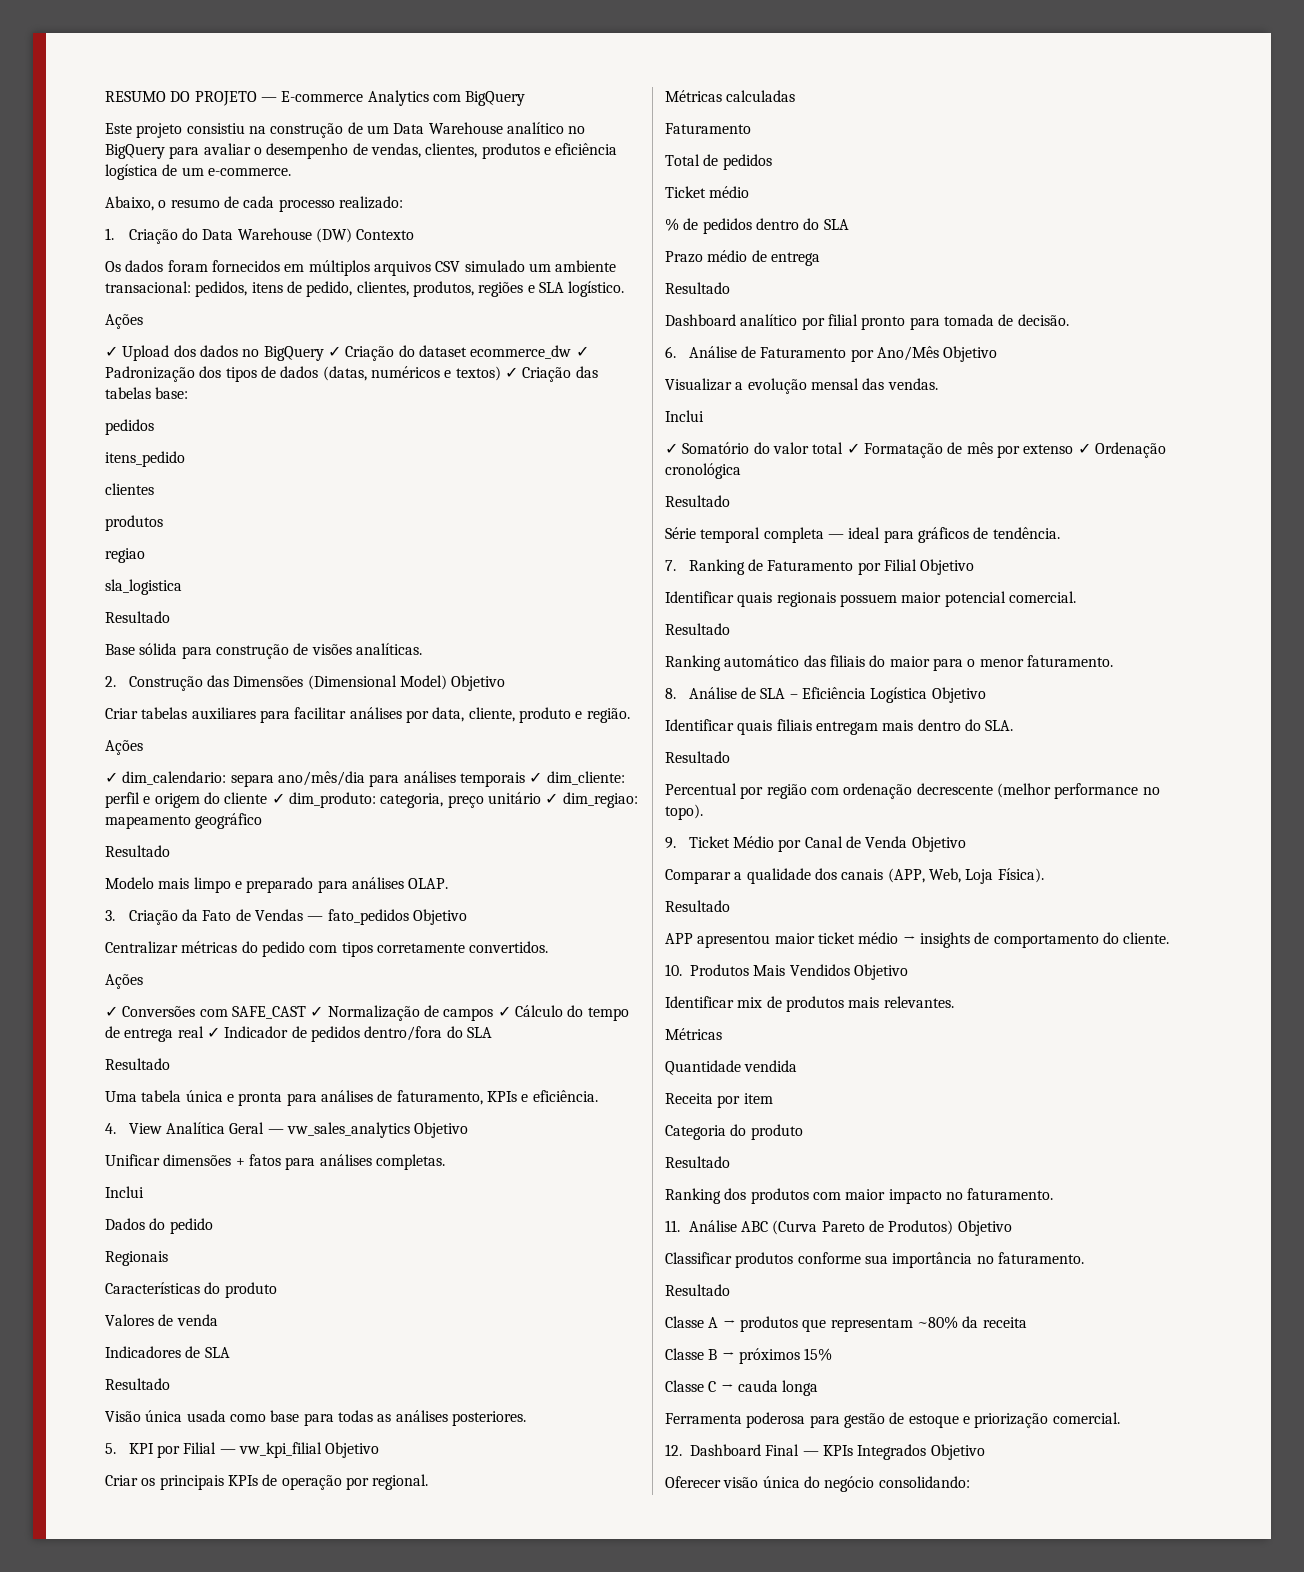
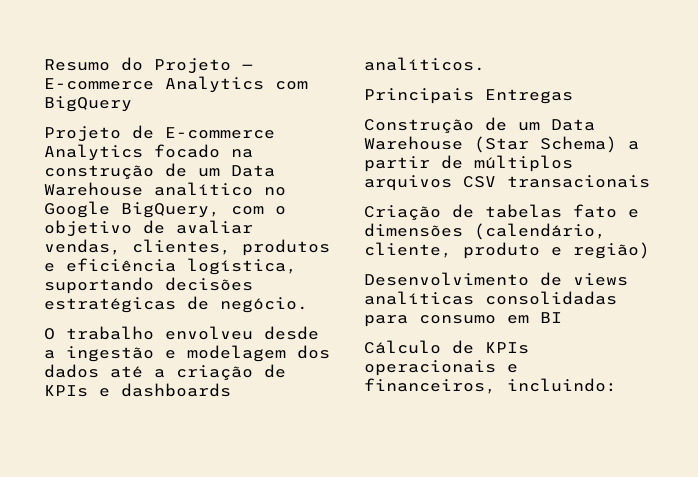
- RESUMO DO PROJETO — E-commerce Analytics com BigQuery
+ Resumo do Projeto — E-commerce Analytics com BigQuery
- Este projeto consistiu na construção de um Data Warehouse analítico no BigQuery para avaliar o desempenho de vendas, clientes, produtos e eficiência logística de um e-commerce.
- Abaixo, o resumo de cada processo realizado:
- 1. Criação do Data Warehouse (DW) Contexto
- Os dados foram fornecidos em múltiplos arquivos CSV simulado um ambiente transacional: pedidos, itens de pedido, clientes, produtos, regiões e SLA logístico.
- Ações
- ✓ Upload dos dados no BigQuery ✓ Criação do dataset ecommerce_dw ✓ Padronização dos tipos de dados (datas, numéricos e textos) ✓ Criação das tabelas base:
- pedidos
- itens_pedido
- clientes
- produtos
- regiao
- sla_logistica
- Resultado
- Base sólida para construção de visões analíticas.
- 2. Construção das Dimensões (Dimensional Model) Objetivo
- Criar tabelas auxiliares para facilitar análises por data, cliente, produto e região.
- Ações
- ✓ dim_calendario: separa ano/mês/dia para análises temporais ✓ dim_cliente: perfil e origem do cliente ✓ dim_produto: categoria, preço unitário ✓ dim_regiao: mapeamento geográfico
- Resultado
- Modelo mais limpo e preparado para análises OLAP.
- 3. Criação da Fato de Vendas — fato_pedidos Objetivo
- Centralizar métricas do pedido com tipos corretamente convertidos.
- Ações
- ✓ Conversões com SAFE_CAST ✓ Normalização de campos ✓ Cálculo do tempo de entrega real ✓ Indicador de pedidos dentro/fora do SLA
- Resultado
- Uma tabela única e pronta para análises de faturamento, KPIs e eficiência.
- 4. View Analítica Geral — vw_sales_analytics Objetivo
- Unificar dimensões + fatos para análises completas.
- Inclui
- Dados do pedido
- Regionais
- Características do produto
- Valores de venda
- Indicadores de SLA
- Resultado
- Visão única usada como base para todas as análises posteriores.
- 5. KPI por Filial — vw_kpi_filial Objetivo
- Criar os principais KPIs de operação por regional.
- Métricas calculadas
- Faturamento
- Total de pedidos
- Ticket médio
- % de pedidos dentro do SLA
- Prazo médio de entrega
- Resultado
- Dashboard analítico por filial pronto para tomada de decisão.
- 6. Análise de Faturamento por Ano/Mês Objetivo
- Visualizar a evolução mensal das vendas.
- Inclui
- ✓ Somatório do valor total ✓ Formatação de mês por extenso ✓ Ordenação cronológica
- Resultado
- Série temporal completa — ideal para gráficos de tendência.
- 7. Ranking de Faturamento por Filial Objetivo
- Identificar quais regionais possuem maior potencial comercial.
- Resultado
- Ranking automático das filiais do maior para o menor faturamento.
- 8. Análise de SLA – Eficiência Logística Objetivo
- Identificar quais filiais entregam mais dentro do SLA.
- Resultado
- Percentual por região com ordenação decrescente (melhor performance no topo).
- 9. Ticket Médio por Canal de Venda Objetivo
- Comparar a qualidade dos canais (APP, Web, Loja Física).
- Resultado
- APP apresentou maior ticket médio → insights de comportamento do cliente.
- 10. Produtos Mais Vendidos Objetivo
- Identificar mix de produtos mais relevantes.
- Métricas
- Quantidade vendida
- Receita por item
- Categoria do produto
- Resultado
- Ranking dos produtos com maior impacto no faturamento.
- 11. Análise ABC (Curva Pareto de Produtos) Objetivo
- Classificar produtos conforme sua importância no faturamento.
- Resultado
- Classe A → produtos que representam ~80% da receita
- Classe B → próximos 15%
- Classe C → cauda longa
- Ferramenta poderosa para gestão de estoque e priorização comercial.
- 12. Dashboard Final — KPIs Integrados Objetivo
- Oferecer visão única do negócio consolidando:
+ Projeto de E-commerce Analytics focado na construção de um Data Warehouse analítico no Google BigQuery, com o objetivo de avaliar vendas, clientes, produtos e eficiência logística, suportando decisões estratégicas de negócio.
+ O trabalho envolveu desde a ingestão e modelagem dos dados até a criação de KPIs e dashboards analíticos.
+ Principais Entregas
+ Construção de um Data Warehouse (Star Schema) a partir de múltiplos arquivos CSV transacionais
+ Criação de tabelas fato e dimensões (calendário, cliente, produto e região)
+ Desenvolvimento de views analíticas consolidadas para consumo em BI
+ Cálculo de KPIs operacionais e financeiros, incluindo:

